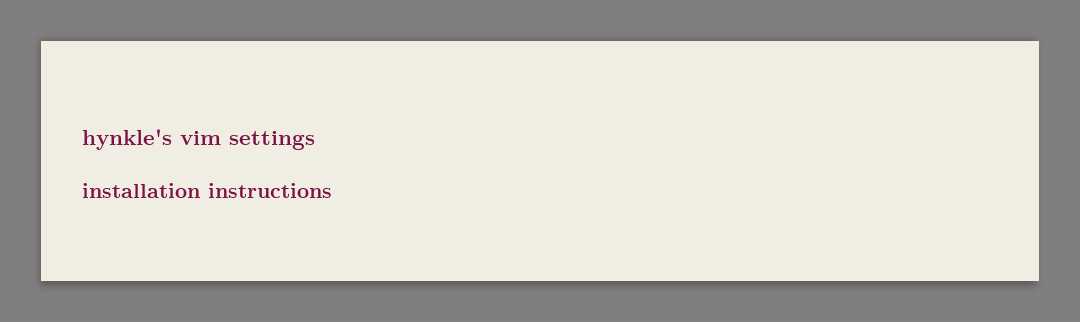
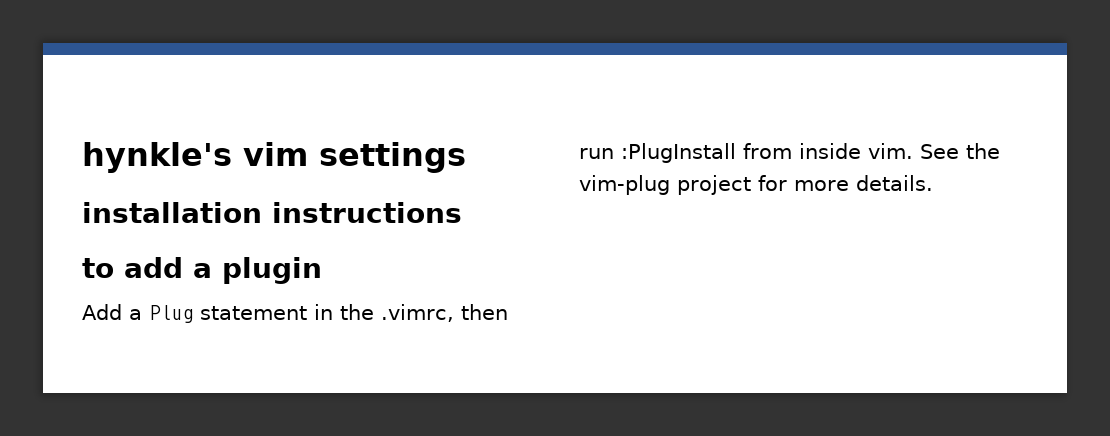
+ to add a plugin
+ Add a Plug statement in the .vimrc, then run :PlugInstall from inside vim. See the vim-plug project for more details.

